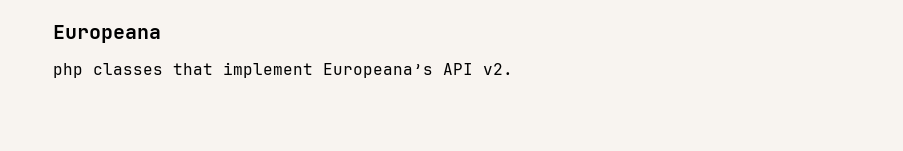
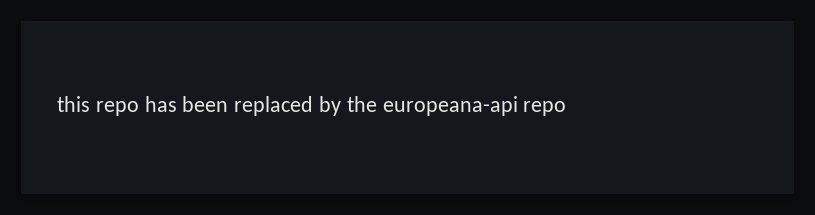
- Europeana
- php classes that implement Europeana’s API v2.
+ this repo has been replaced by the europeana-api repo

